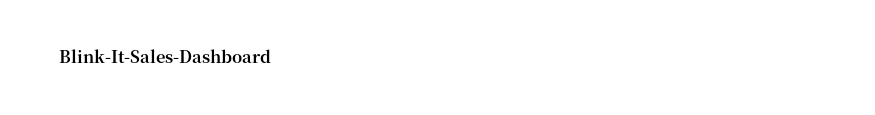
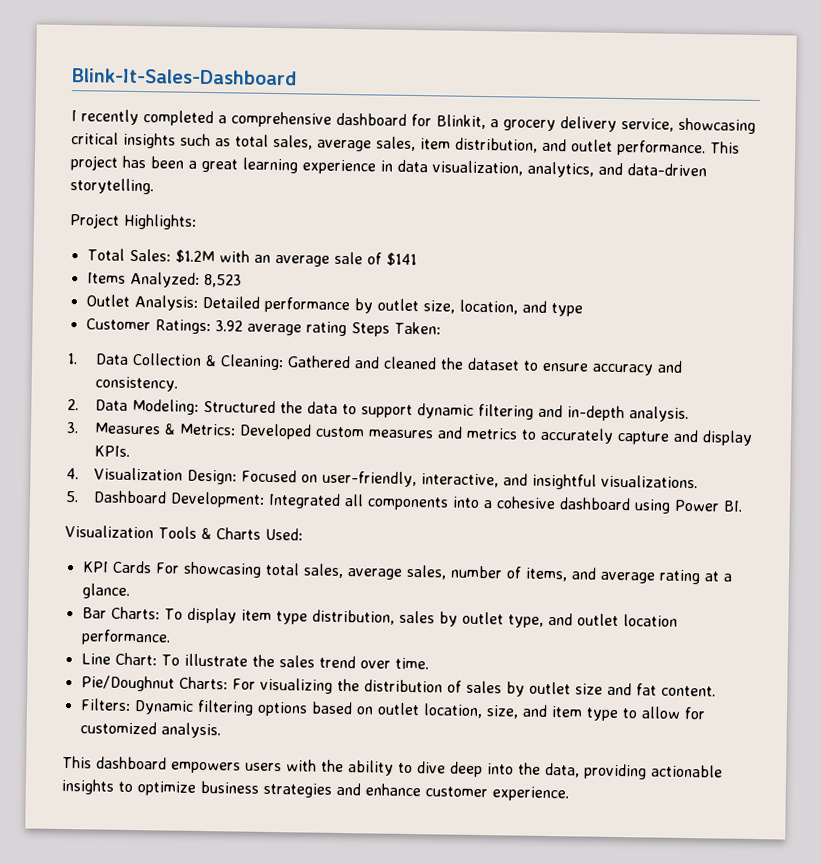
+ I recently completed a comprehensive dashboard for Blinkit, a grocery delivery service, showcasing critical insights such as total sales, average sales, item distribution, and outlet performance. This project has been a great learning experience in data visualization, analytics, and data-driven storytelling.
+ Project Highlights:
+ Total Sales: $1.2M with an average sale of $141
+ Items Analyzed: 8,523
+ Outlet Analysis: Detailed performance by outlet size, location, and type
+ Customer Ratings: 3.92 average rating Steps Taken:
+ 1. Data Collection & Cleaning: Gathered and cleaned the dataset to ensure accuracy and consistency.
+ 2. Data Modeling: Structured the data to support dynamic filtering and in-depth analysis.
+ 3. Measures & Metrics: Developed custom measures and metrics to accurately capture and display KPIs.
+ 4. Visualization Design: Focused on user-friendly, interactive, and insightful visualizations.
+ 5. Dashboard Development: Integrated all components into a cohesive dashboard using Power BI.
+ Visualization Tools & Charts Used:
+ KPI Cards For showcasing total sales, average sales, number of items, and average rating at a glance.
+ Bar Charts: To display item type distribution, sales by outlet type, and outlet location performance.
+ Line Chart: To illustrate the sales trend over time.
+ Pie/Doughnut Charts: For visualizing the distribution of sales by outlet size and fat content.
+ Filters: Dynamic filtering options based on outlet location, size, and item type to allow for customized analysis.
+ This dashboard empowers users with the ability to dive deep into the data, providing actionable insights to optimize business strategies and enhance customer experience.

